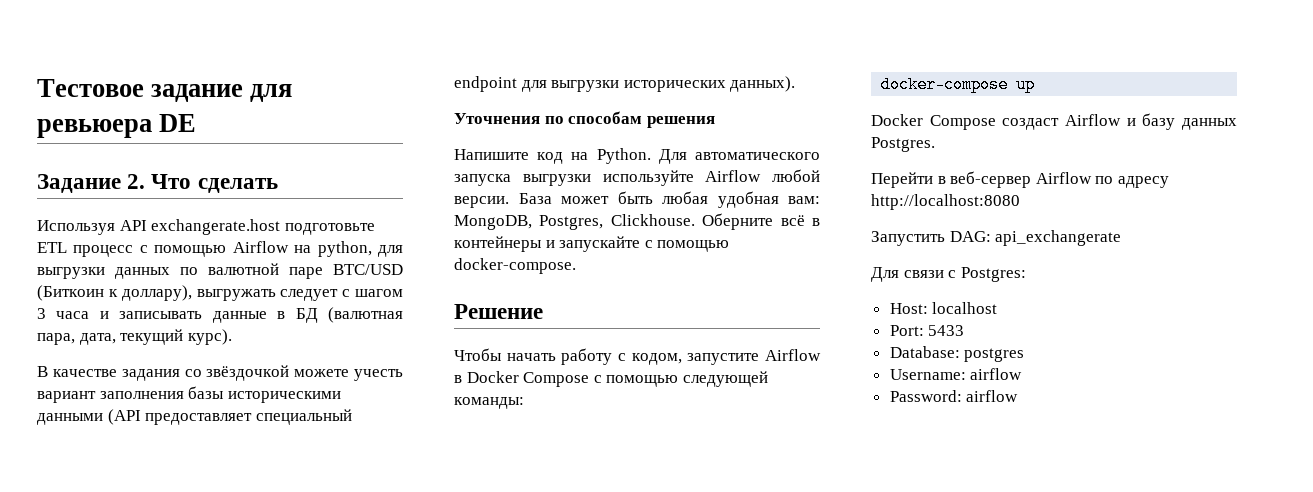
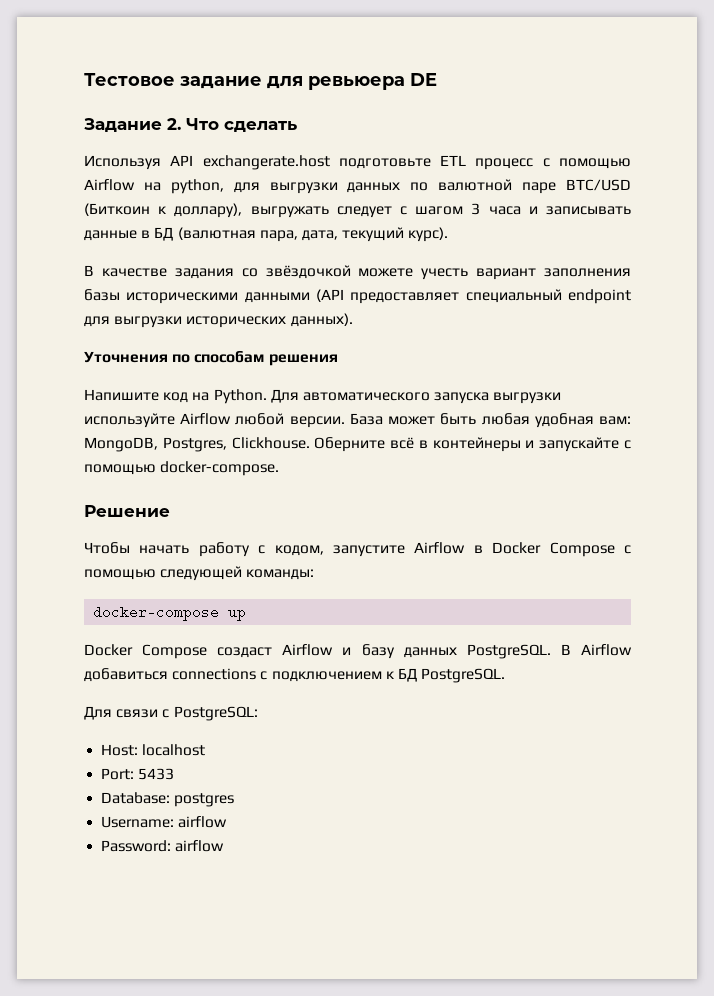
- Docker Compose создаст Airflow и базу данных Postgres.
- Перейти в веб-сервер Airflow по адресу http://localhost:8080
- Запустить DAG: api_exchangerate
+ Docker Compose создаст Airflow и базу данных PostgreSQL. В Airflow добавиться connections c подключением к БД PostgreSQL.
- Для связи с Postgres:
+ Для связи с PostgreSQL:

